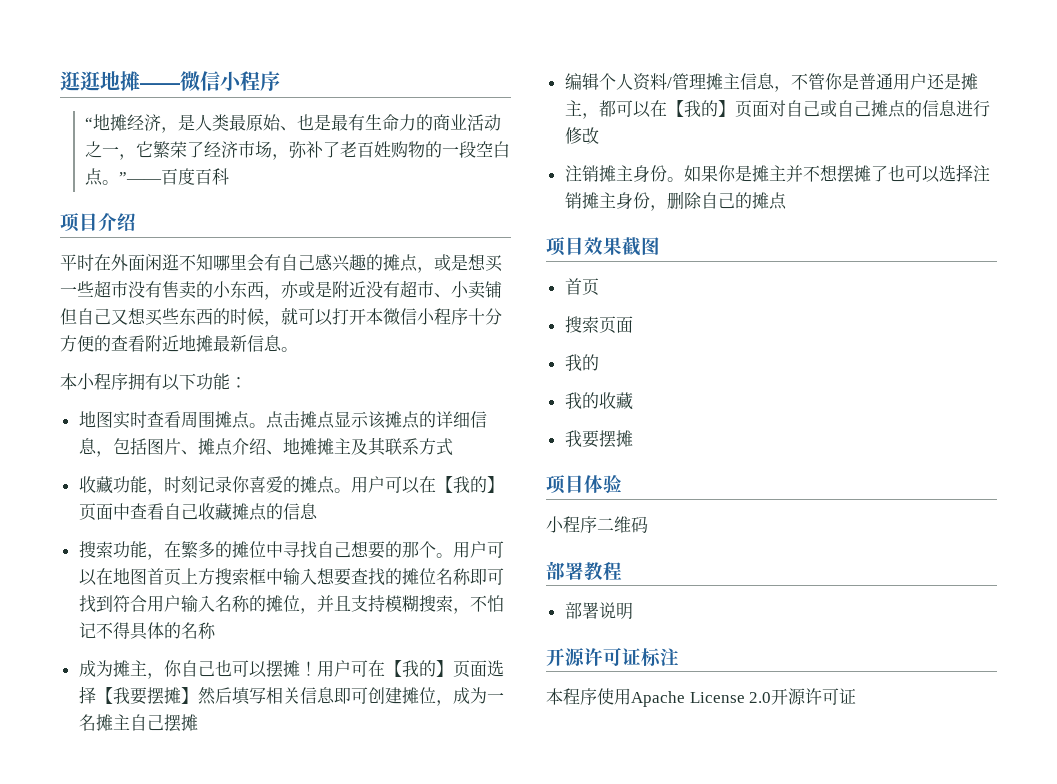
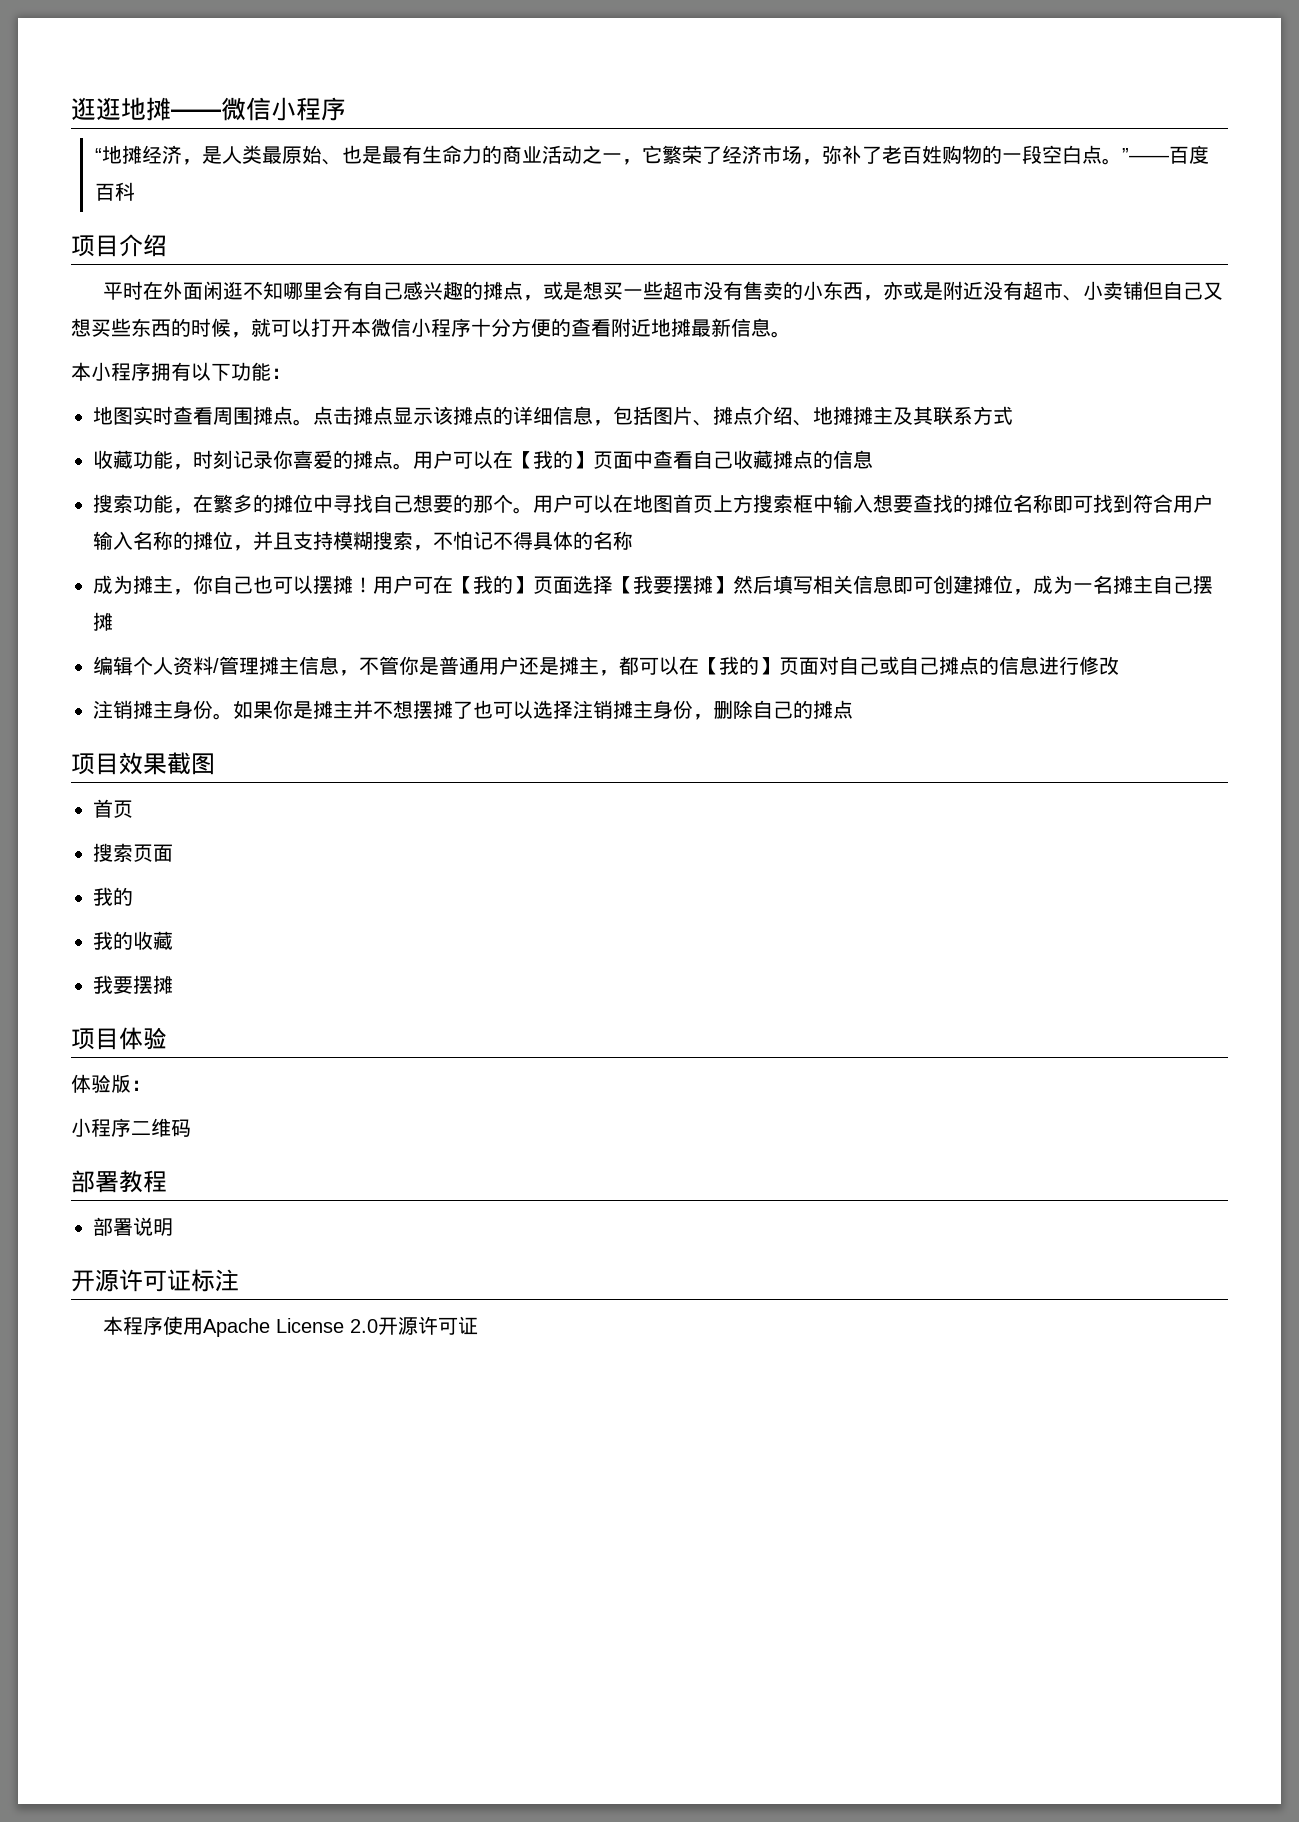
+ 体验版：

